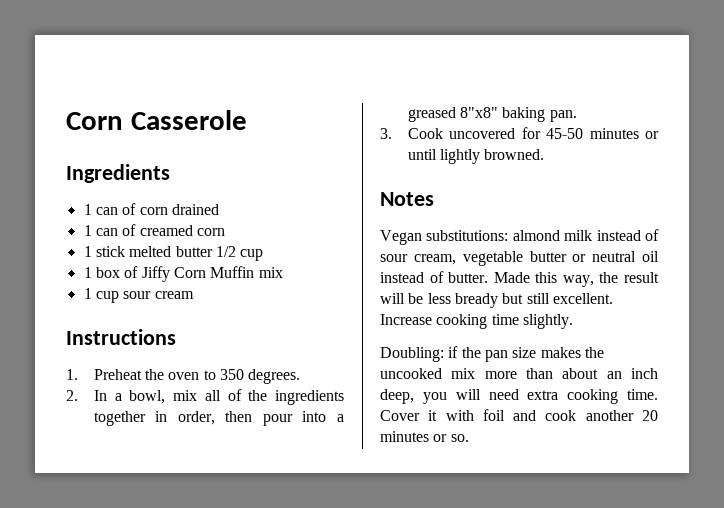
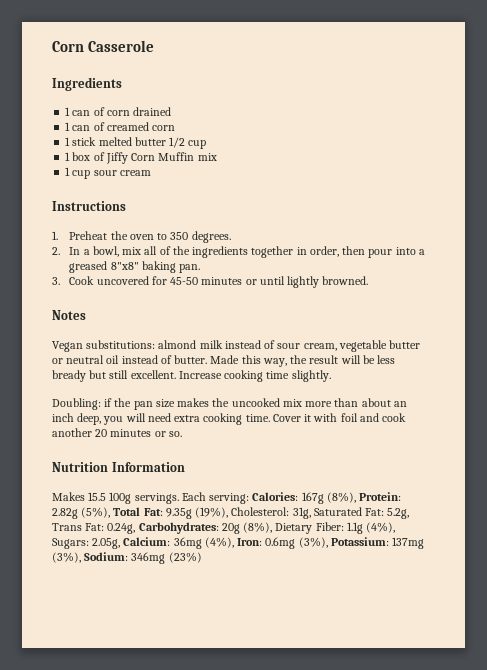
+ Nutrition Information
+ Makes 15.5 100g servings. Each serving: Calories: 167g (8%), Protein: 2.82g (5%), Total Fat: 9.35g (19%), Cholesterol: 31g, Saturated Fat: 5.2g, Trans Fat: 0.24g, Carbohydrates: 20g (8%), Dietary Fiber: 1.1g (4%), Sugars: 2.05g, Calcium: 36mg (4%), Iron: 0.6mg (3%), Potassium: 137mg (3%), Sodium: 346mg (23%)

